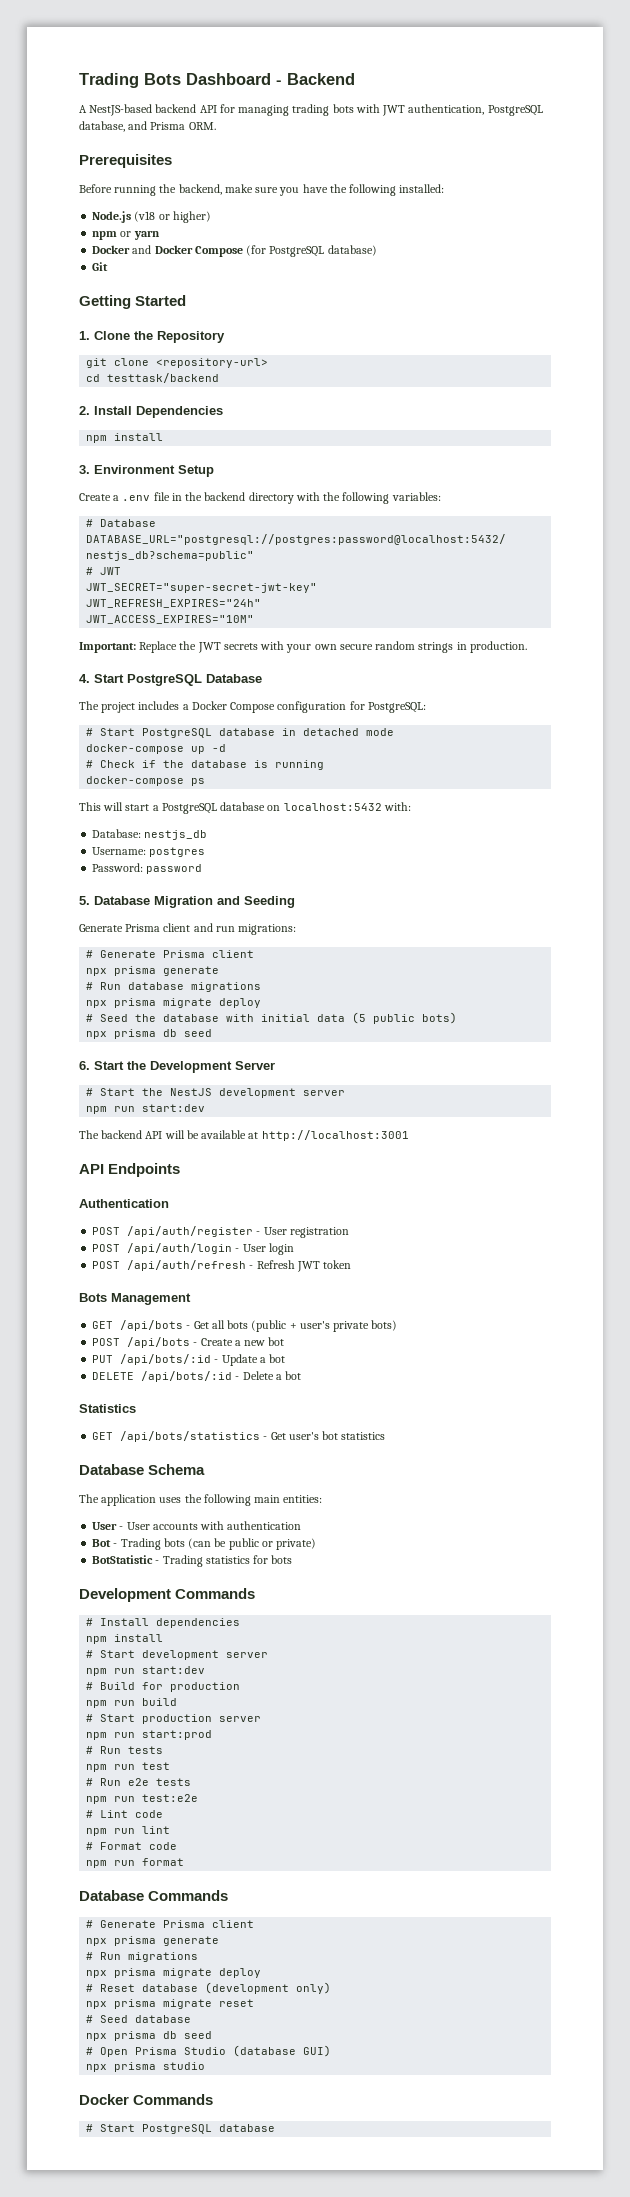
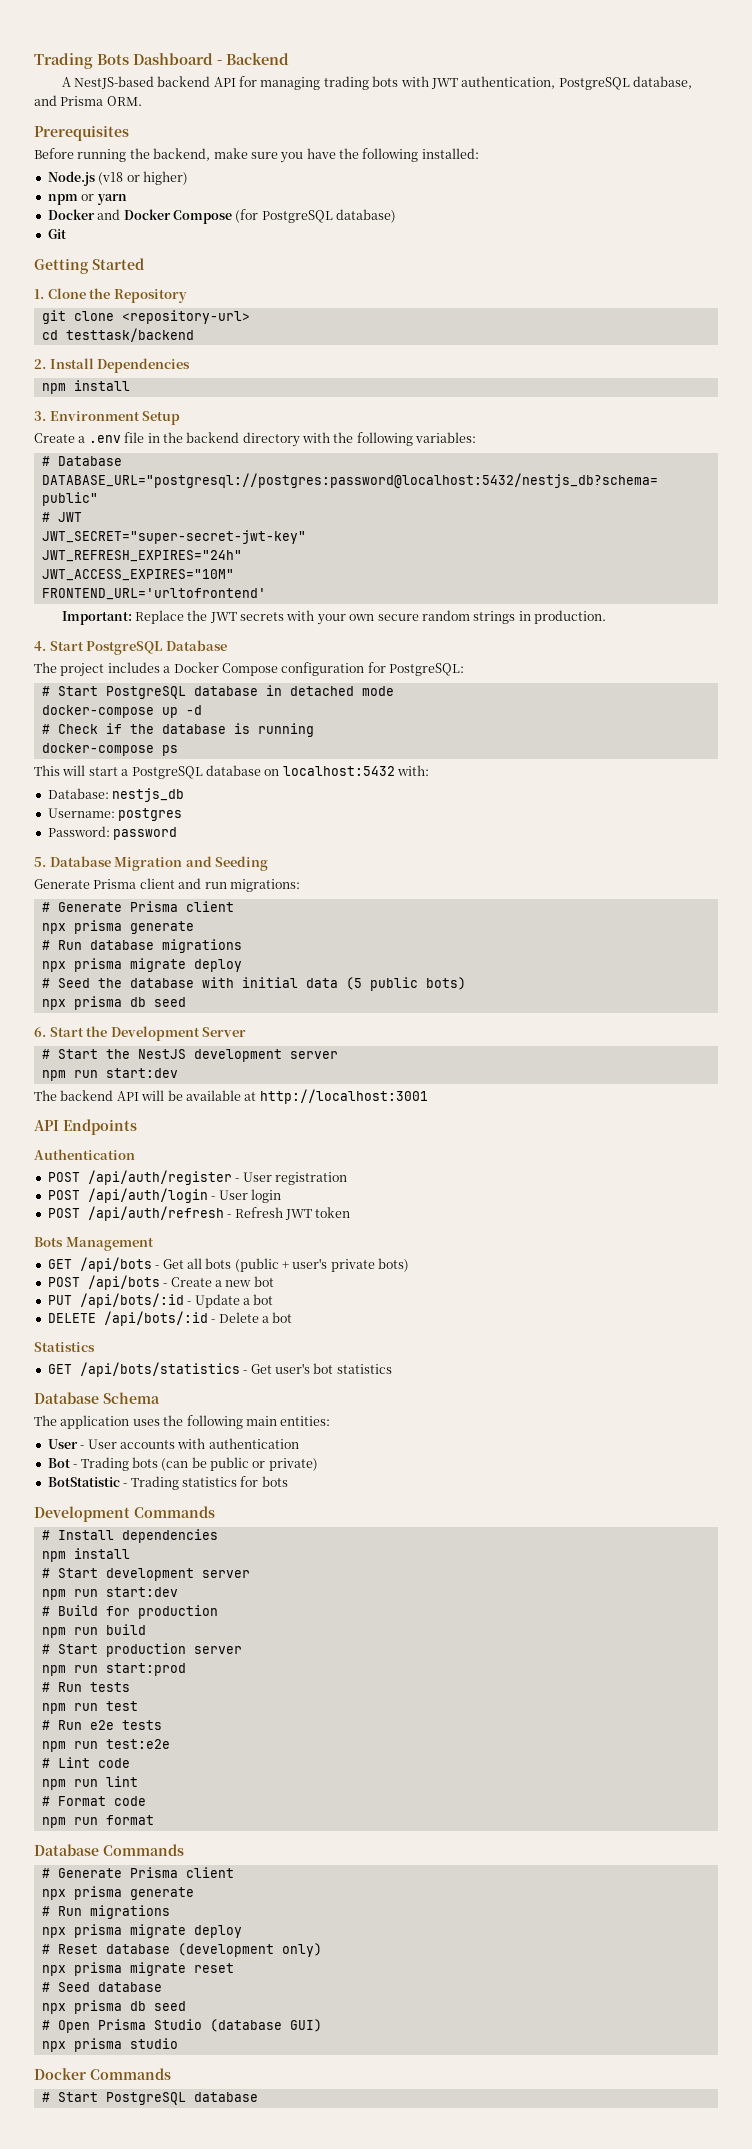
+ FRONTEND_URL='urltofrontend'

